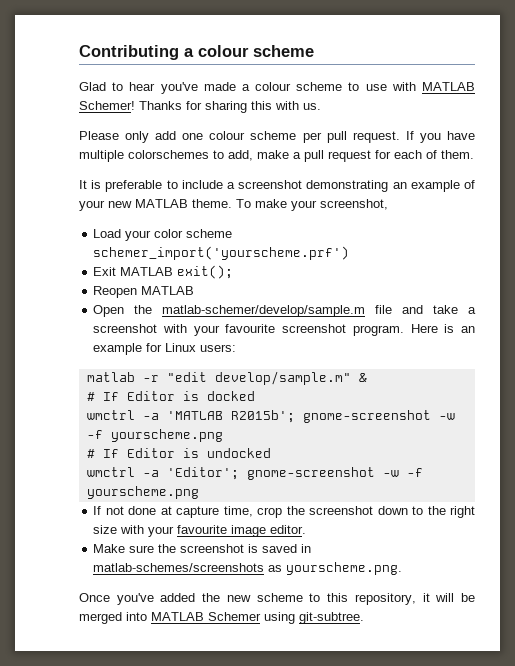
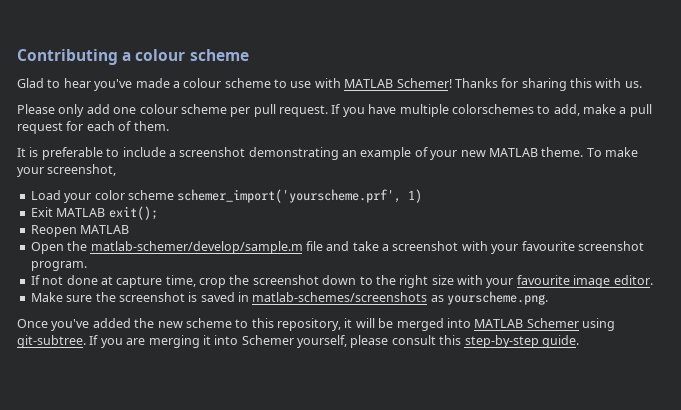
- Load your color scheme schemer_import('yourscheme.prf')
+ Load your color scheme schemer_import('yourscheme.prf', 1)
- Here is an example for Linux users:
- matlab -r "edit develop/sample.m" &
- # If Editor is docked
- wmctrl -a 'MATLAB R2015b'; gnome-screenshot -w -f yourscheme.png
- # If Editor is undocked
- wmctrl -a 'Editor'; gnome-screenshot -w -f yourscheme.png
+ If you are merging it into Schemer yourself, please consult this step-by-step guide.

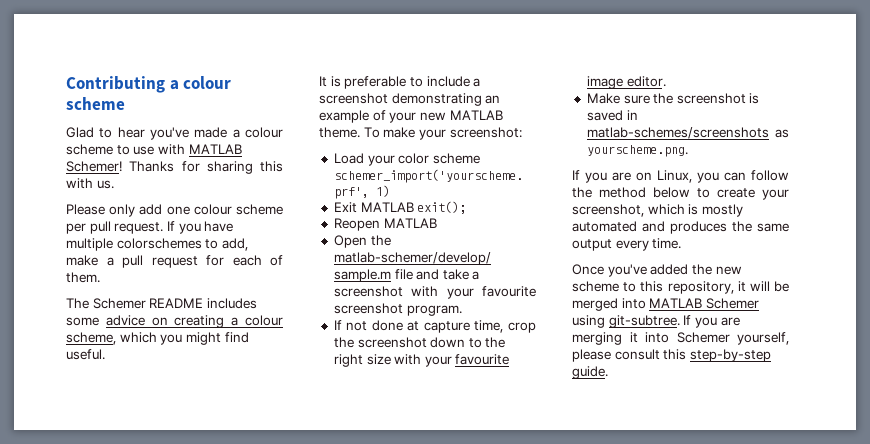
+ The Schemer README includes some advice on creating a colour scheme, which you might find useful.
- To make your screenshot,
+ To make your screenshot:
+ If you are on Linux, you can follow the method below to create your screenshot, which is mostly automated and produces the same output every time.

